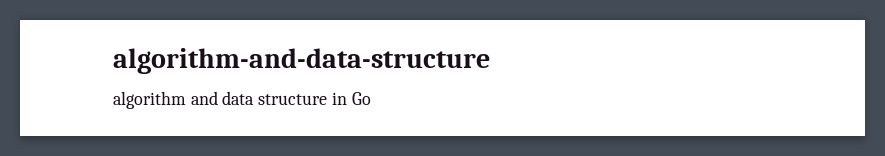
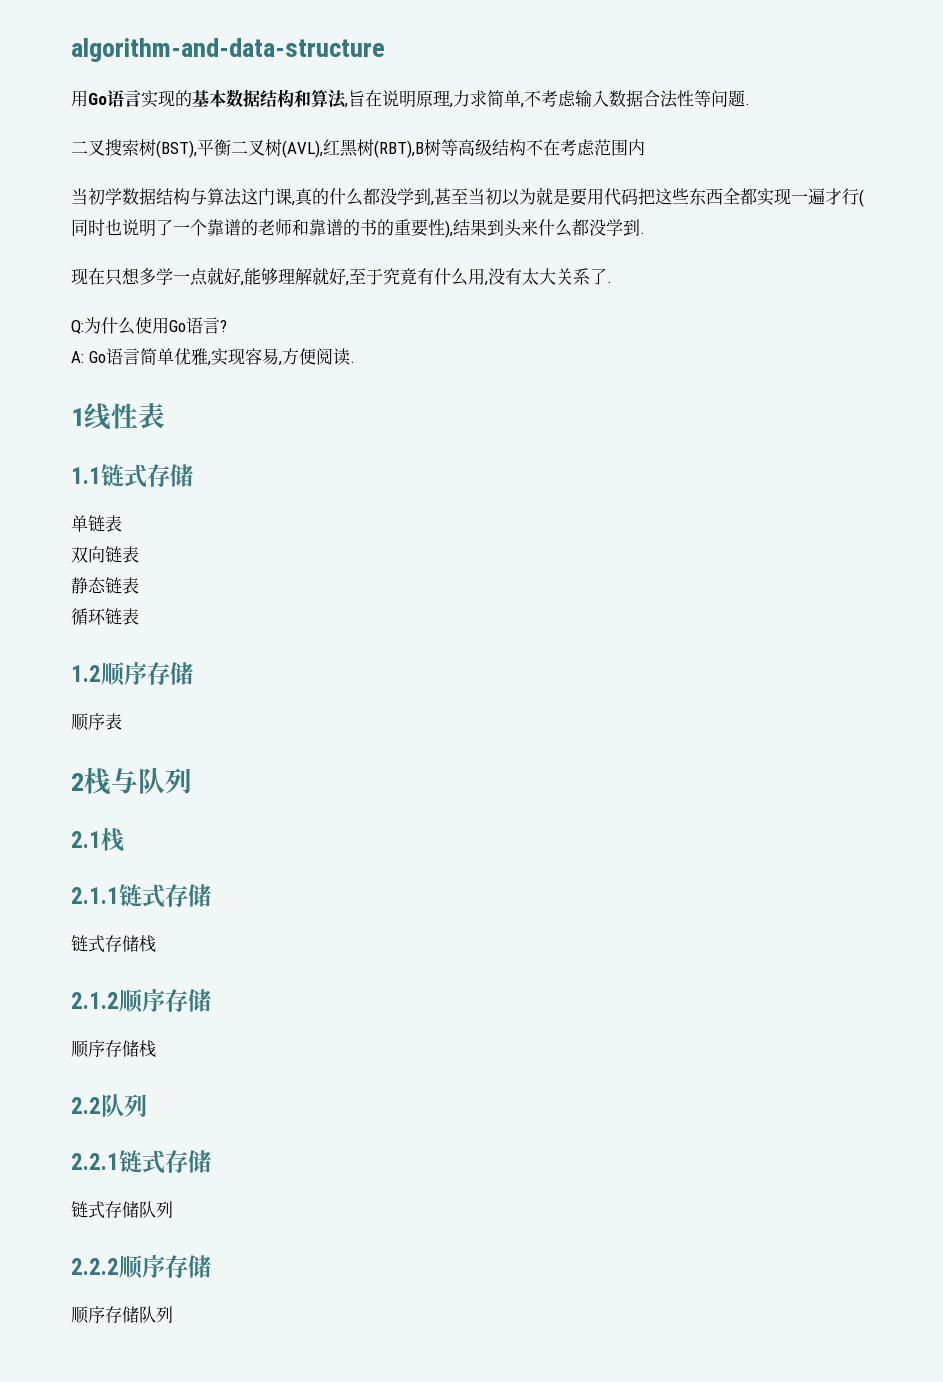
- algorithm and data structure in Go
+ 用Go语言实现的基本数据结构和算法,旨在说明原理,力求简单,不考虑输入数据合法性等问题.
+ 二叉搜索树(BST),平衡二叉树(AVL),红黑树(RBT),B树等高级结构不在考虑范围内
+ 当初学数据结构与算法这门课,真的什么都没学到,甚至当初以为就是要用代码把这些东西全都实现一遍才行(同时也说明了一个靠谱的老师和靠谱的书的重要性),结果到头来什么都没学到.
+ 现在只想多学一点就好,能够理解就好,至于究竟有什么用,没有太大关系了.
+ Q:为什么使用Go语言?
+ A: Go语言简单优雅,实现容易,方便阅读.
+ 1线性表
+ 1.1链式存储
+ 单链表
+ 双向链表
+ 静态链表
+ 循环链表
+ 1.2顺序存储
+ 顺序表
+ 2栈与队列
+ 2.1栈
+ 2.1.1链式存储
+ 链式存储栈
+ 2.1.2顺序存储
+ 顺序存储栈
+ 2.2队列
+ 2.2.1链式存储
+ 链式存储队列
+ 2.2.2顺序存储
+ 顺序存储队列

